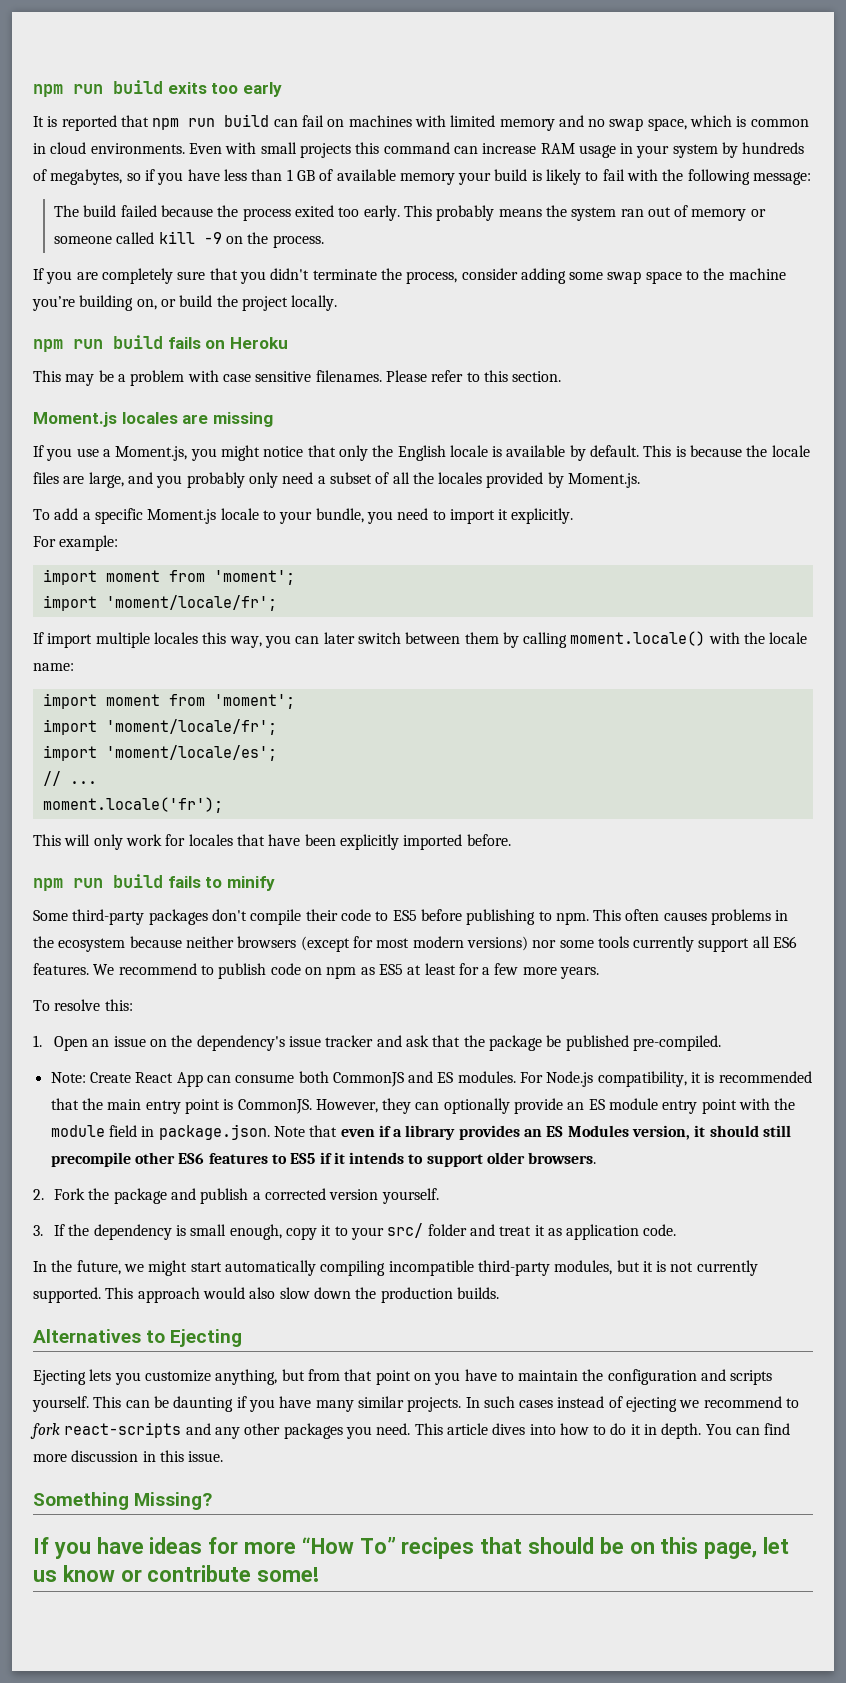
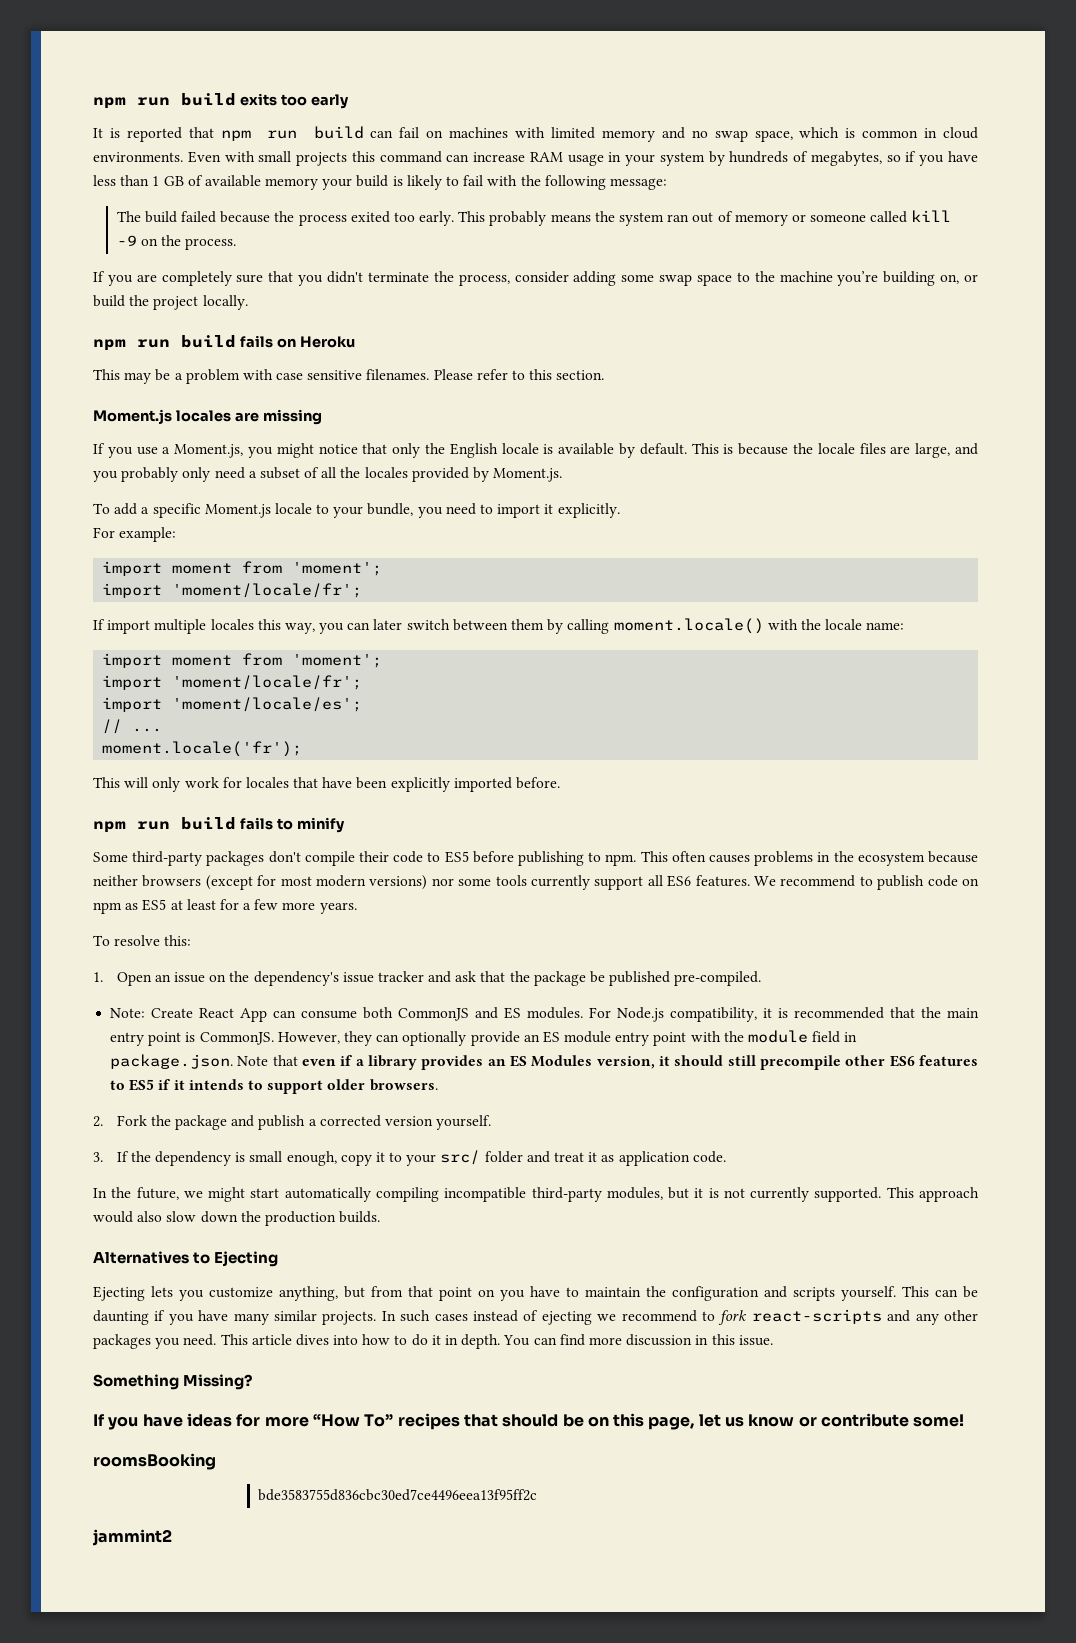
+ roomsBooking
+ bde3583755d836cbc30ed7ce4496eea13f95ff2c
+ jammint2

